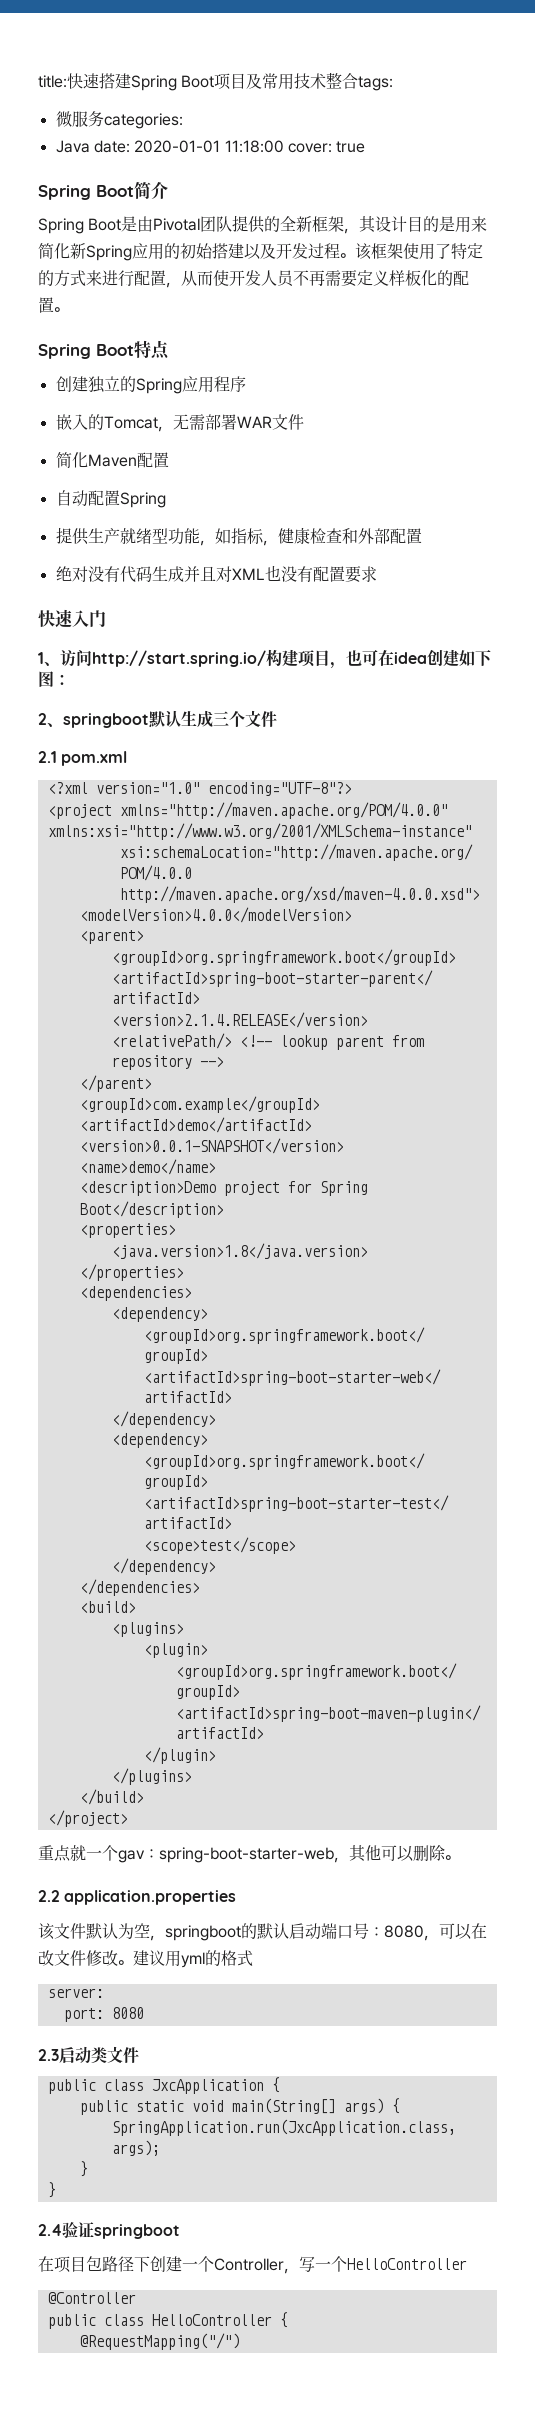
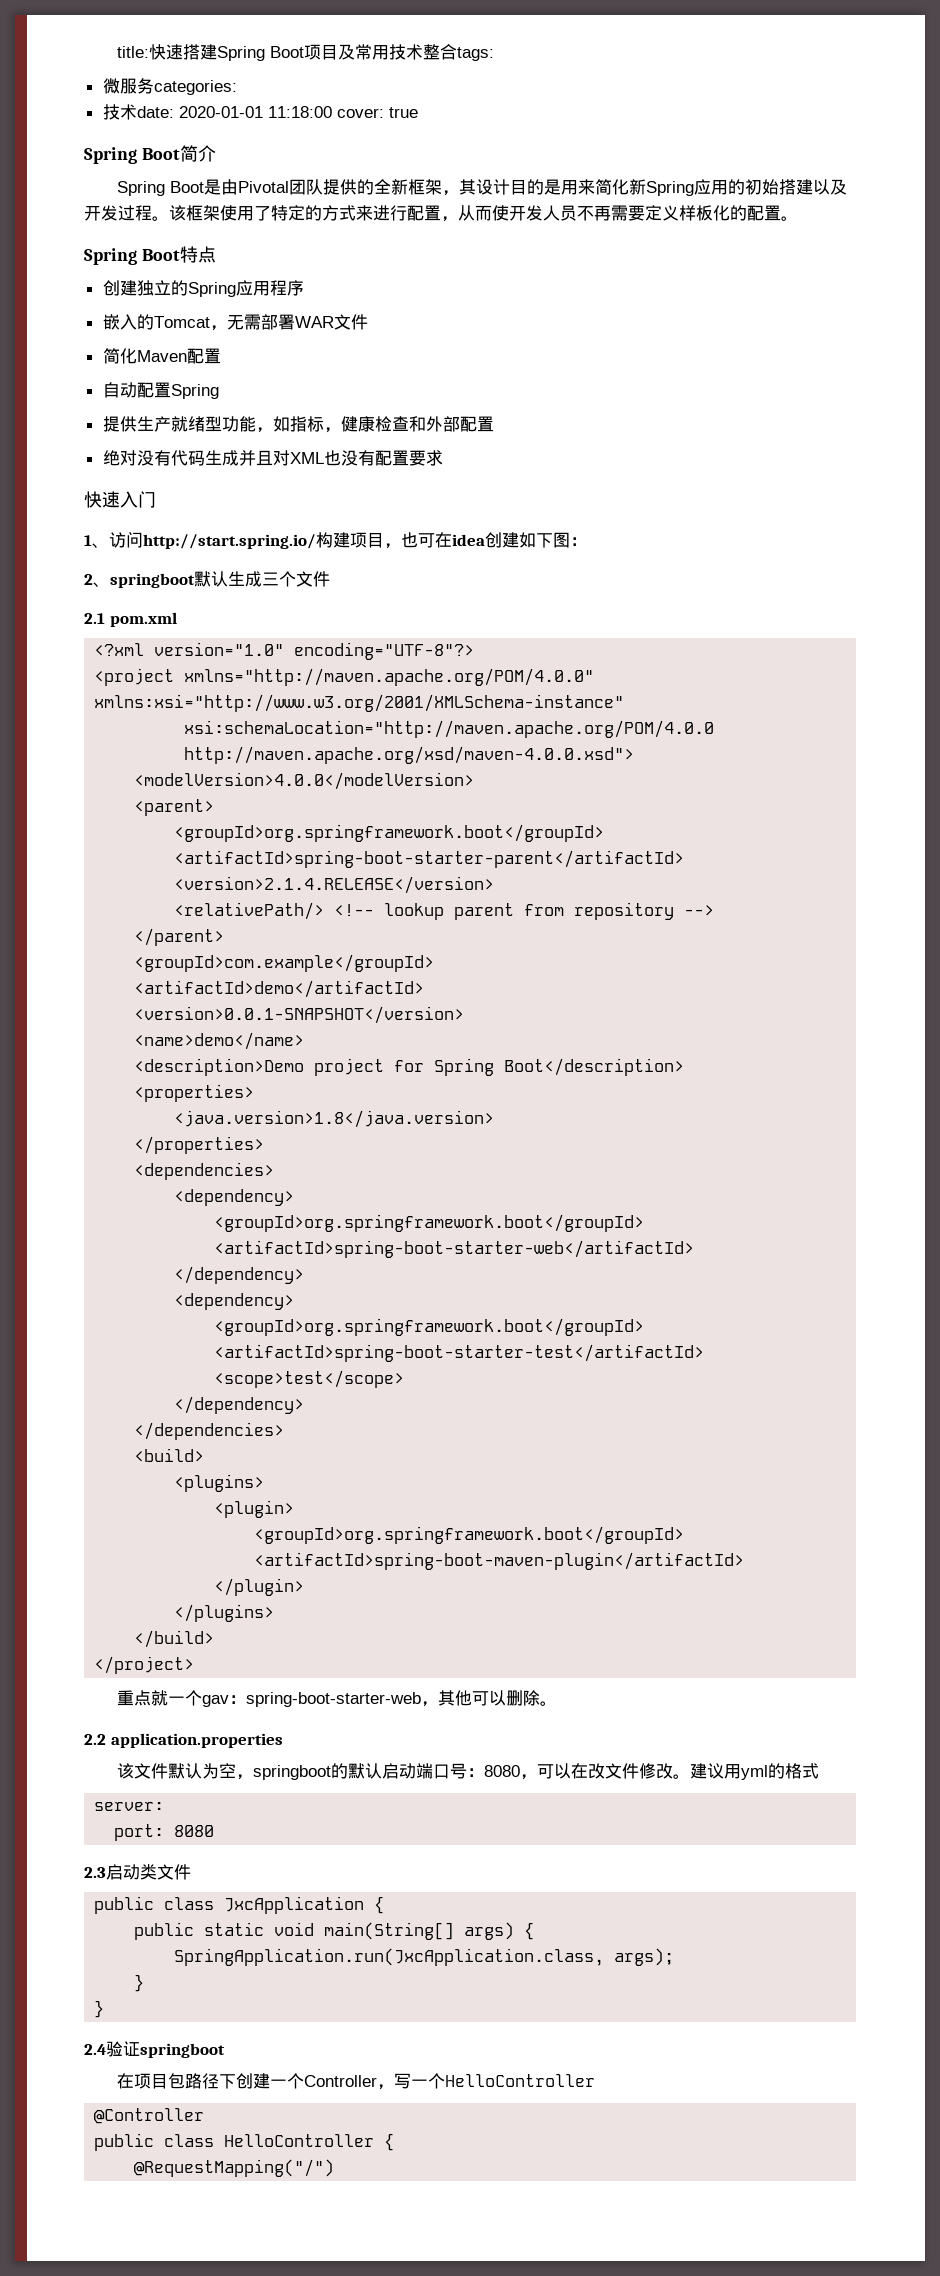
- Java date: 2020-01-01 11:18:00 cover: true
+ 技术date: 2020-01-01 11:18:00 cover: true

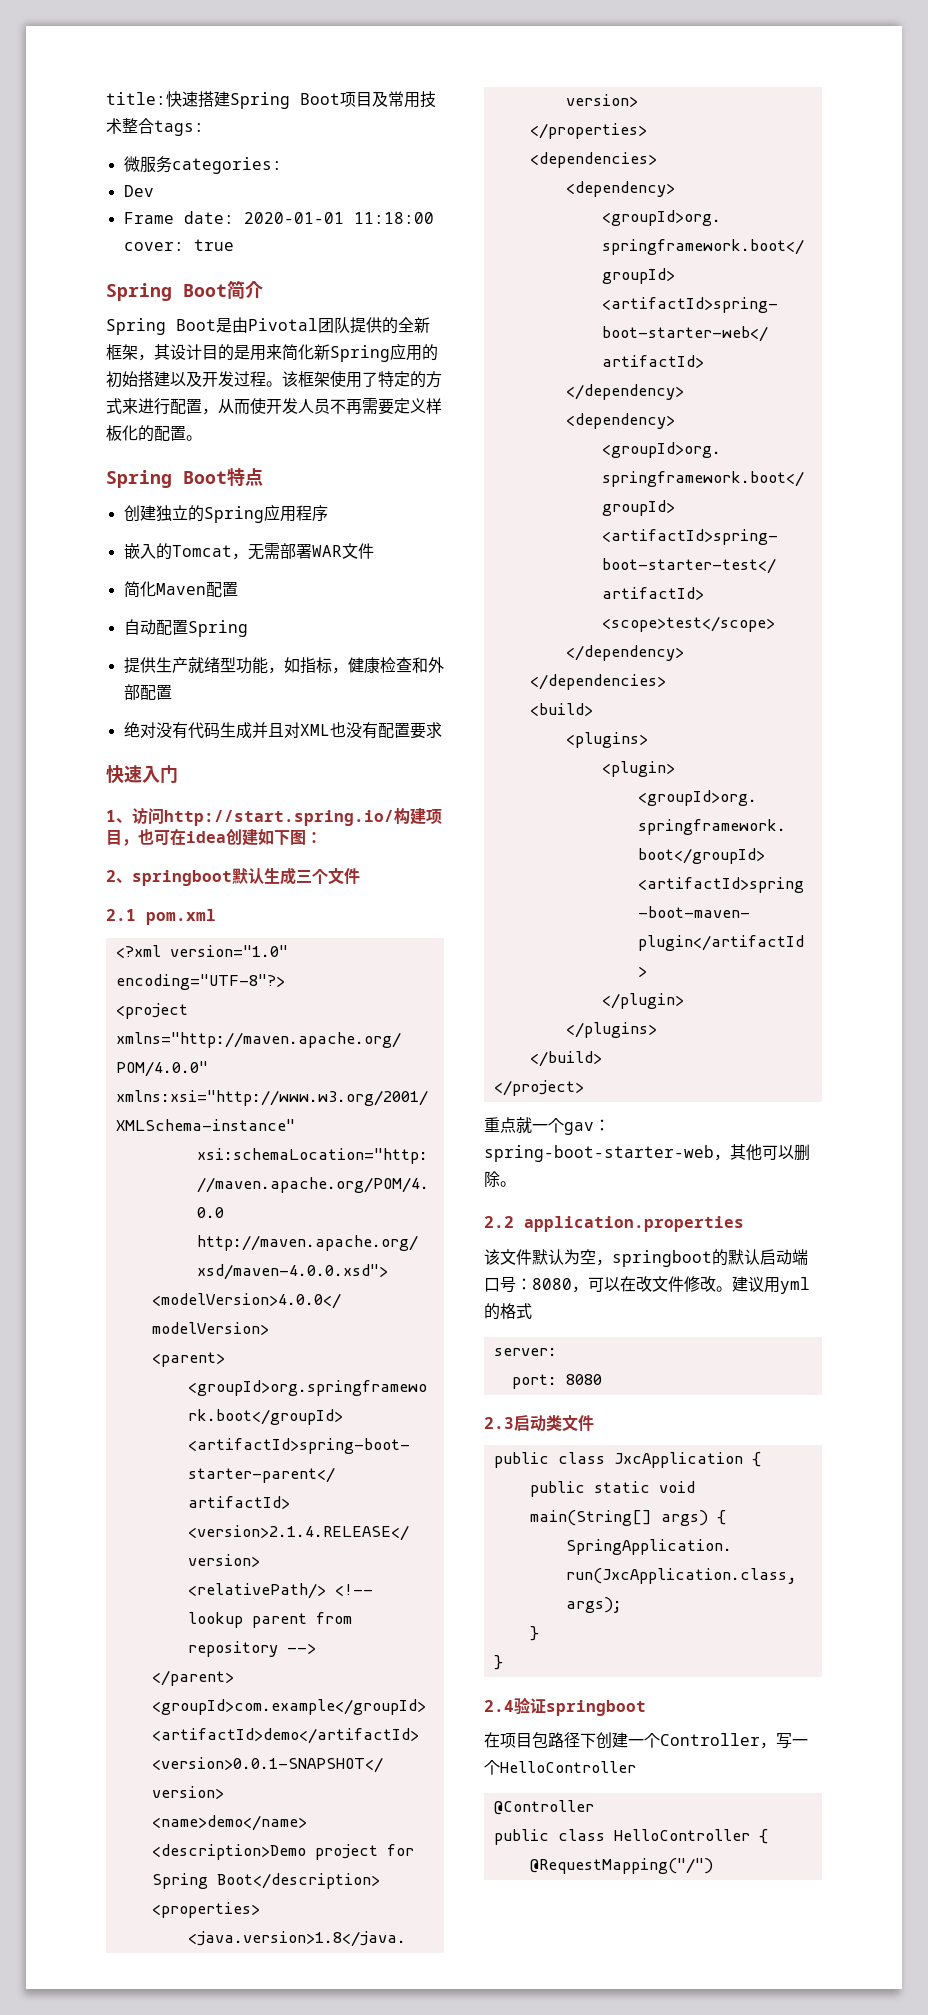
- 技术date: 2020-01-01 11:18:00 cover: true
+ Dev
+ Frame date: 2020-01-01 11:18:00 cover: true

